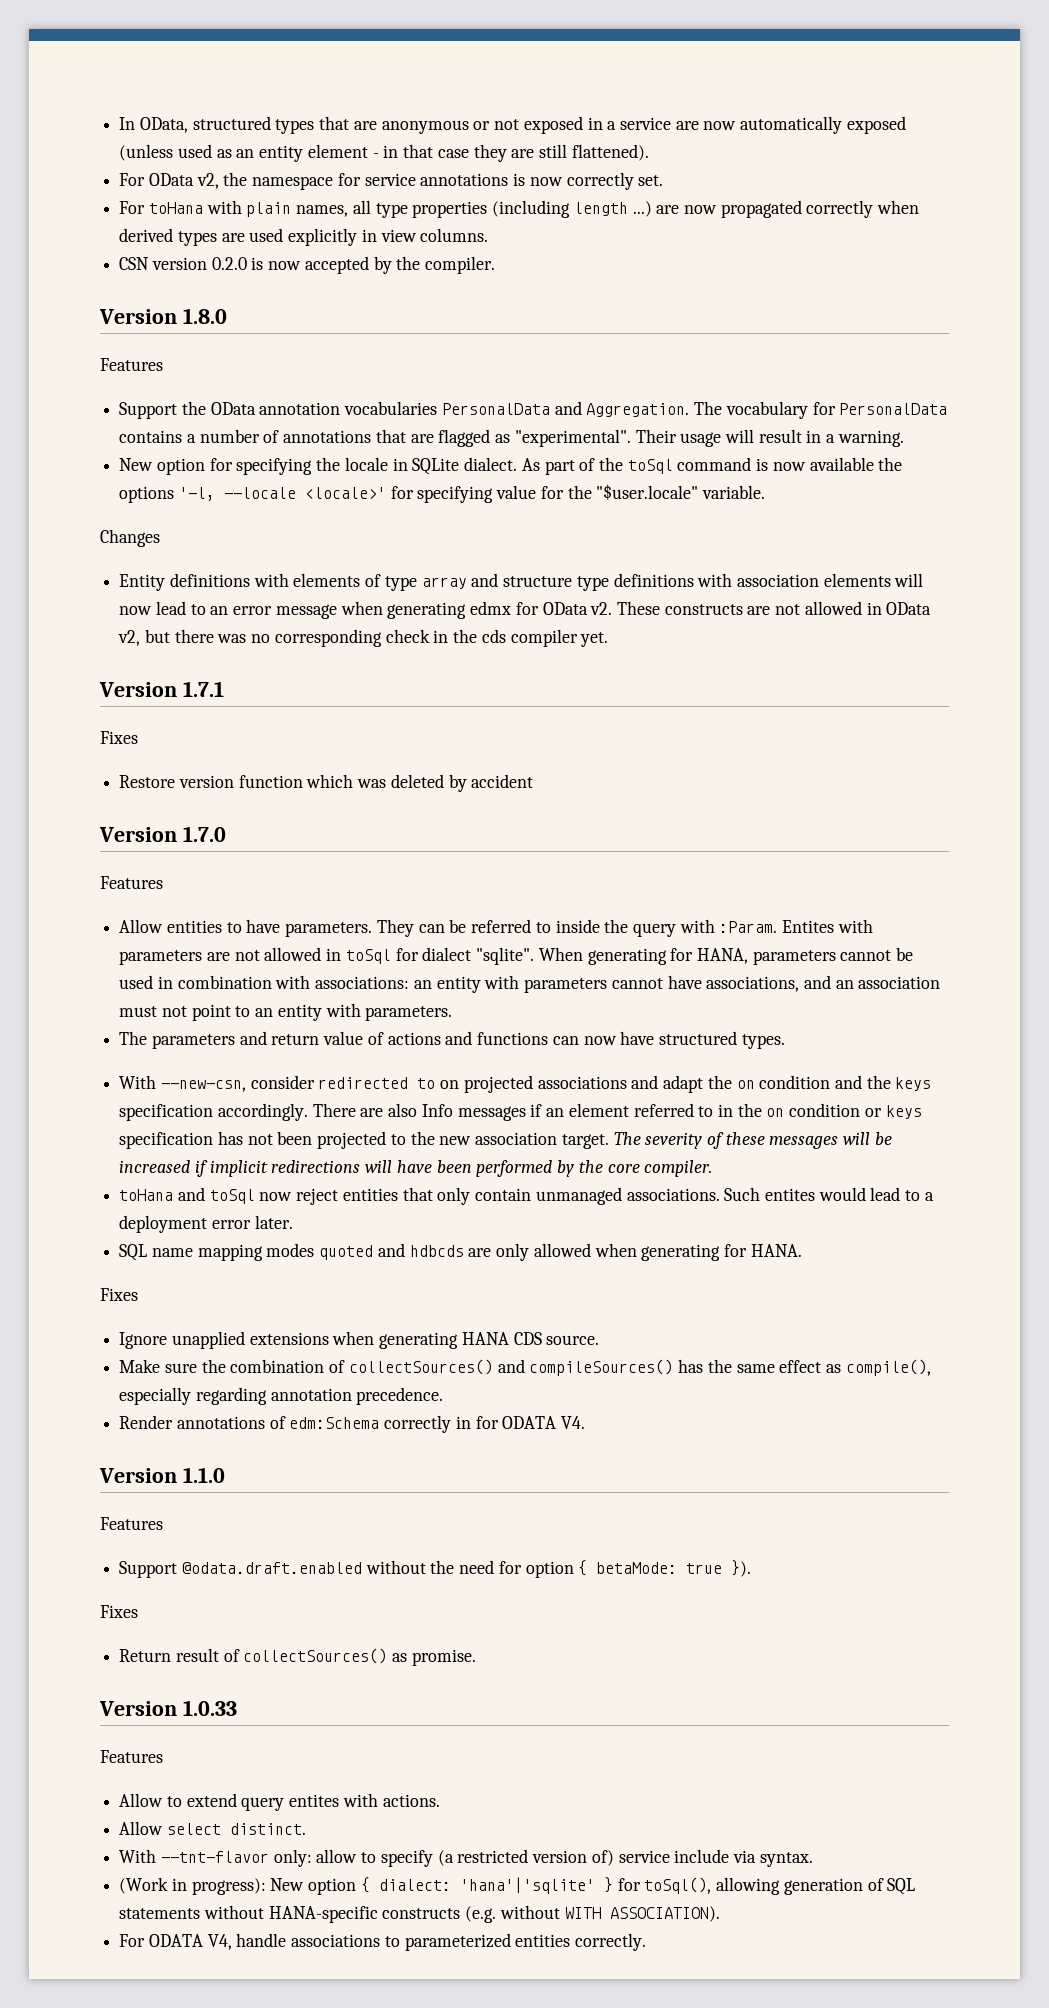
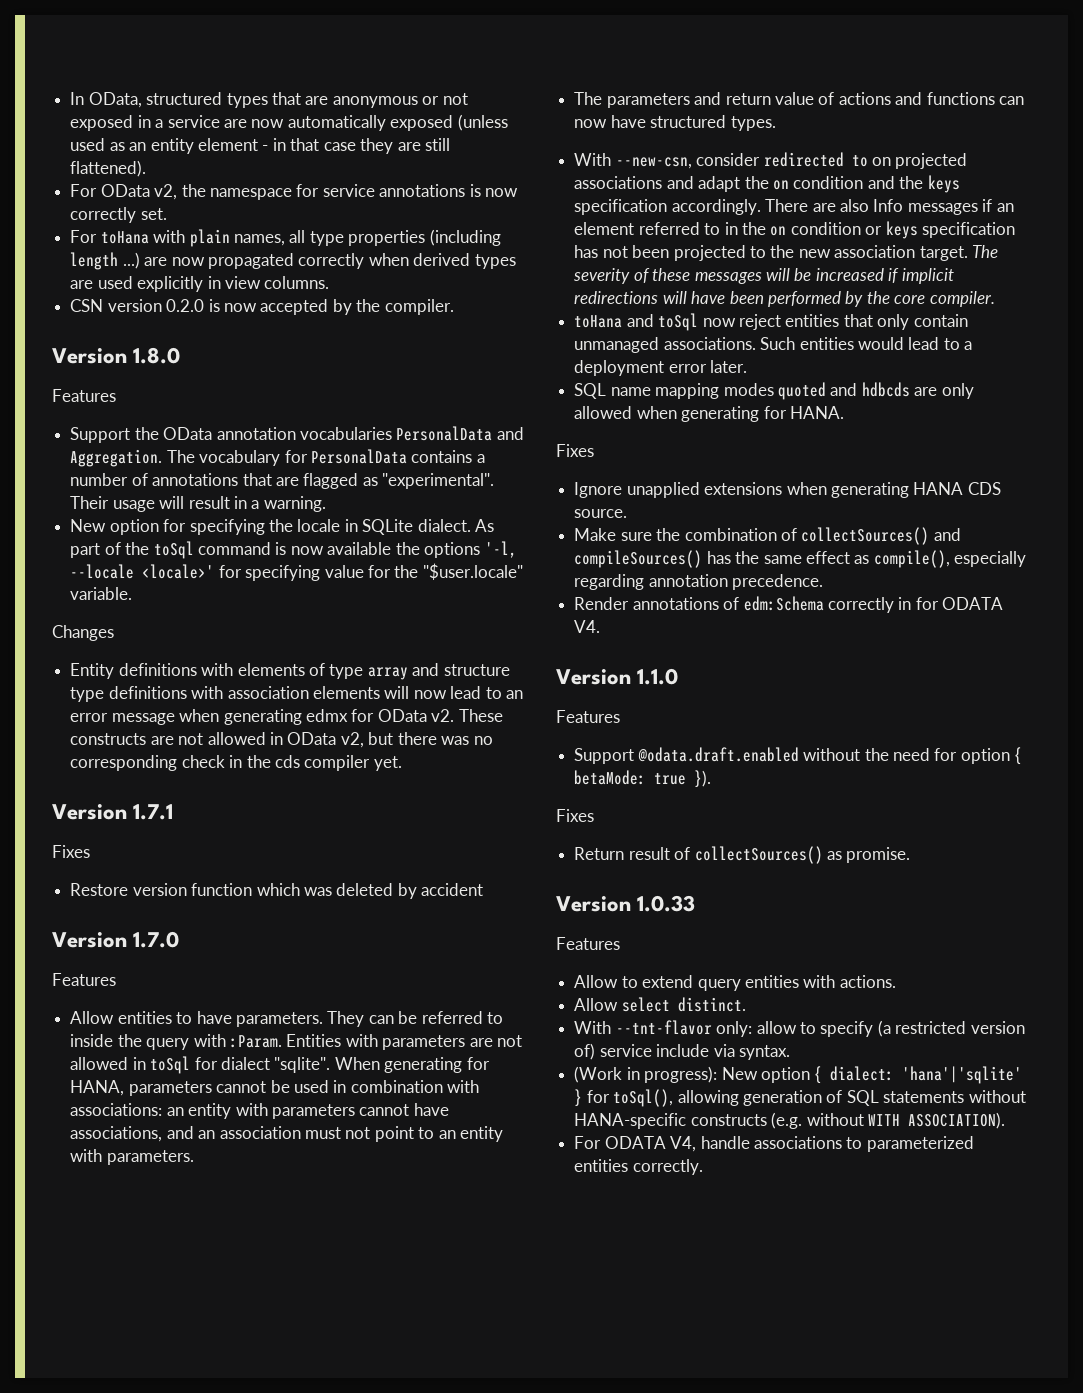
- Entites with parameters are not allowed in toSql for dialect "sqlite".
+ Entities with parameters are not allowed in toSql for dialect "sqlite".
- Such entites would lead to a deployment error later.
+ Such entities would lead to a deployment error later.
- Allow to extend query entites with actions.
+ Allow to extend query entities with actions.

